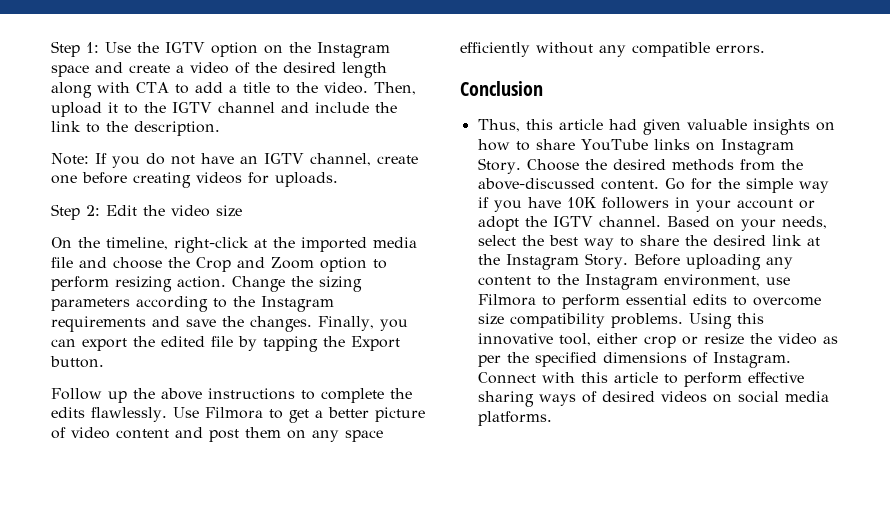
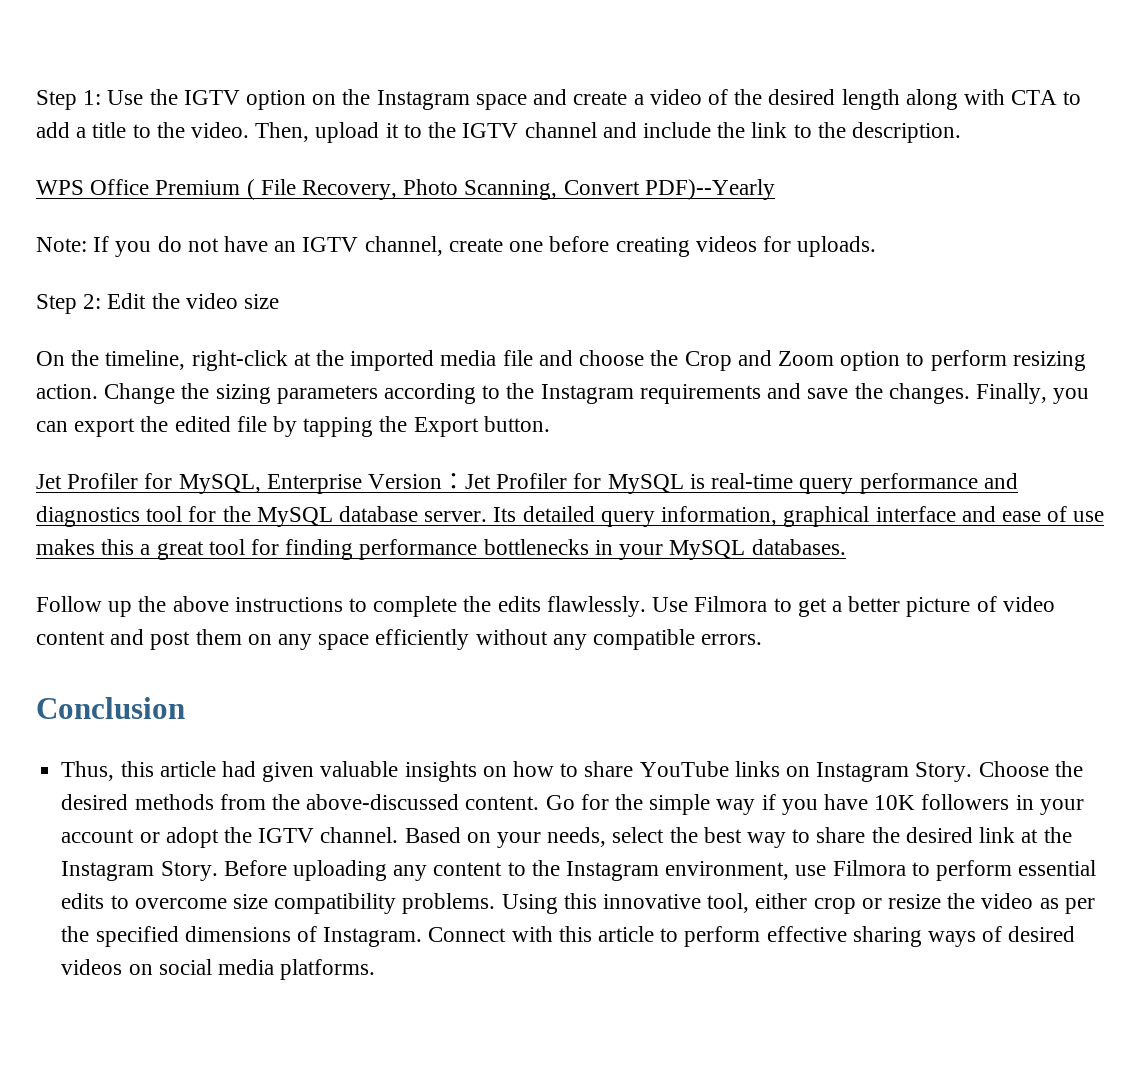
+ WPS Office Premium ( File Recovery, Photo Scanning, Convert PDF)--Yearly
+ Jet Profiler for MySQL, Enterprise Version：Jet Profiler for MySQL is real-time query performance and diagnostics tool for the MySQL database server. Its detailed query information, graphical interface and ease of use makes this a great tool for finding performance bottlenecks in your MySQL databases.

